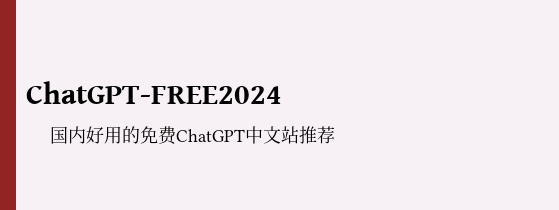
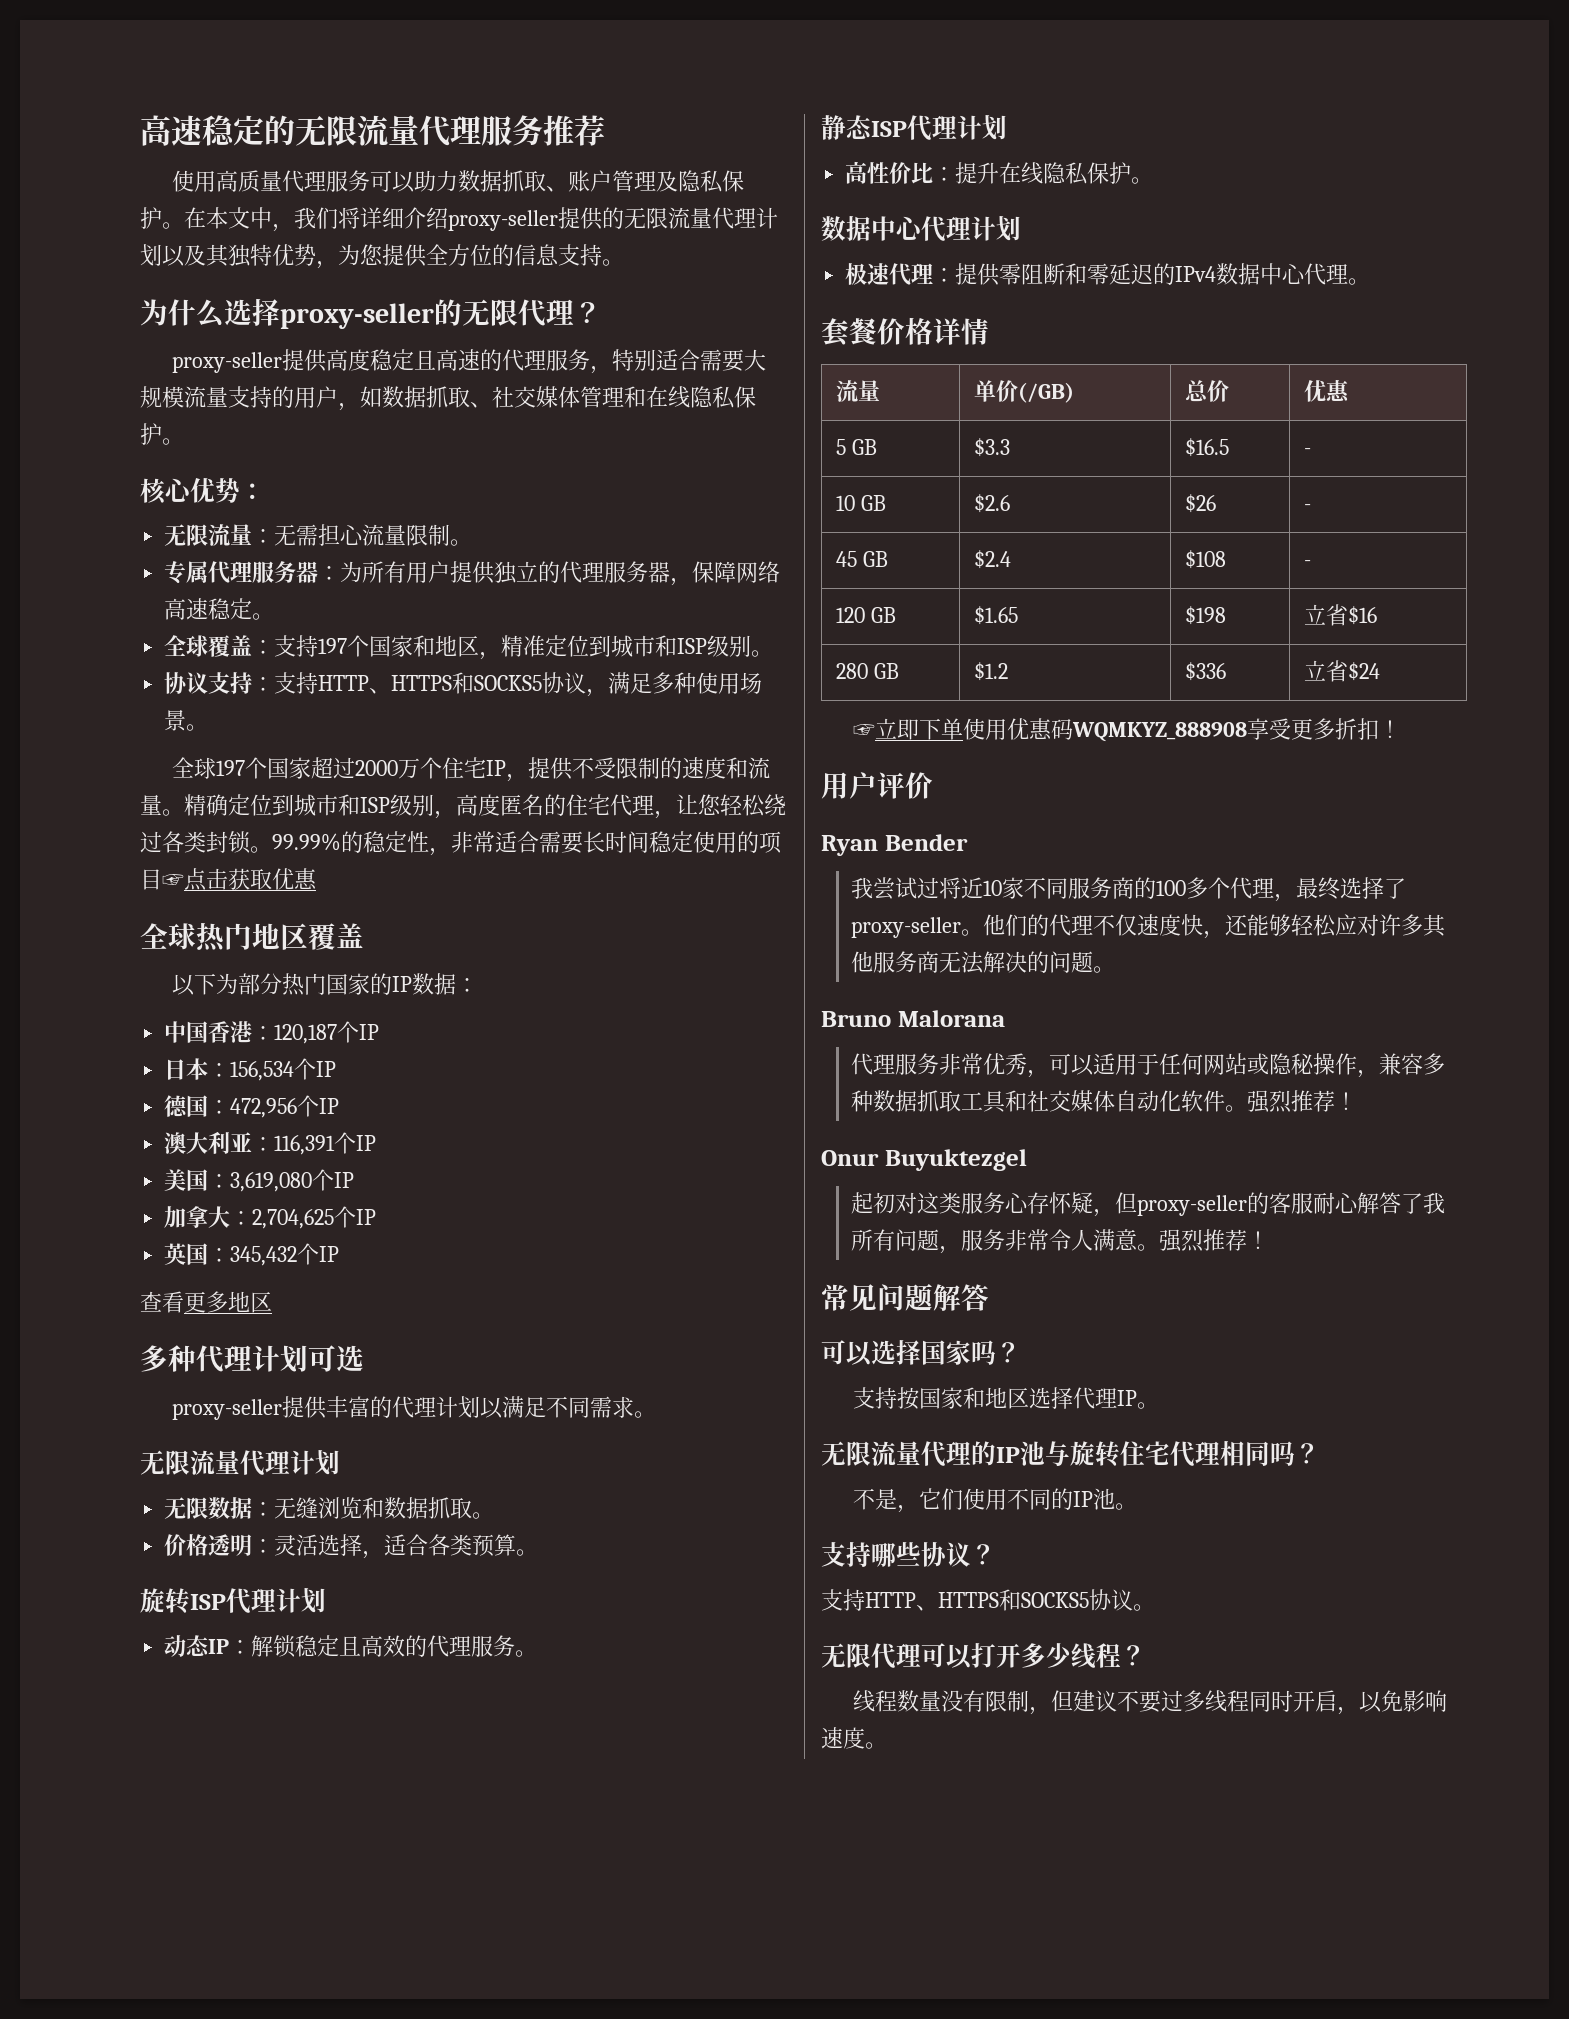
- ChatGPT-FREE2024
- 国内好用的免费ChatGPT中文站推荐
+ 高速稳定的无限流量代理服务推荐
+ 使用高质量代理服务可以助力数据抓取、账户管理及隐私保护。在本文中，我们将详细介绍proxy-seller提供的无限流量代理计划以及其独特优势，为您提供全方位的信息支持。
+ 为什么选择proxy-seller的无限代理？
+ proxy-seller提供高度稳定且高速的代理服务，特别适合需要大规模流量支持的用户，如数据抓取、社交媒体管理和在线隐私保护。
+ 核心优势：
+ 无限流量：无需担心流量限制。
+ 专属代理服务器：为所有用户提供独立的代理服务器，保障网络高速稳定。
+ 全球覆盖：支持197个国家和地区，精准定位到城市和ISP级别。
+ 协议支持：支持HTTP、HTTPS和SOCKS5协议，满足多种使用场景。
+ 全球197个国家超过2000万个住宅IP，提供不受限制的速度和流量。精确定位到城市和ISP级别，高度匿名的住宅代理，让您轻松绕过各类封锁。99.99%的稳定性，非常适合需要长时间稳定使用的项目☞点击获取优惠
+ 全球热门地区覆盖
+ 以下为部分热门国家的IP数据：
+ 中国香港：120,187个IP
+ 日本：156,534个IP
+ 德国：472,956个IP
+ 澳大利亚：116,391个IP
+ 美国：3,619,080个IP
+ 加拿大：2,704,625个IP
+ 英国：345,432个IP
+ 查看更多地区
+ 多种代理计划可选
+ proxy-seller提供丰富的代理计划以满足不同需求。
+ 无限流量代理计划
+ 无限数据：无缝浏览和数据抓取。
+ 价格透明：灵活选择，适合各类预算。
+ 旋转ISP代理计划
+ 动态IP：解锁稳定且高效的代理服务。
+ 静态ISP代理计划
+ 高性价比：提升在线隐私保护。
+ 数据中心代理计划
+ 极速代理：提供零阻断和零延迟的IPv4数据中心代理。
+ 套餐价格详情
+ 流量 | 单价(/GB) | 总价 | 优惠
+ 5 GB | $3.3 | $16.5 | -
+ 10 GB | $2.6 | $26 | -
+ 45 GB | $2.4 | $108 | -
+ 120 GB | $1.65 | $198 | 立省$16
+ 280 GB | $1.2 | $336 | 立省$24
+ ☞立即下单使用优惠码WQMKYZ_888908享受更多折扣！
+ 用户评价
+ Ryan Bender
+ 我尝试过将近10家不同服务商的100多个代理，最终选择了proxy-seller。他们的代理不仅速度快，还能够轻松应对许多其他服务商无法解决的问题。
+ Bruno Malorana
+ 代理服务非常优秀，可以适用于任何网站或隐秘操作，兼容多种数据抓取工具和社交媒体自动化软件。强烈推荐！
+ Onur Buyuktezgel
+ 起初对这类服务心存怀疑，但proxy-seller的客服耐心解答了我所有问题，服务非常令人满意。强烈推荐！
+ 常见问题解答
+ 可以选择国家吗？
+ 支持按国家和地区选择代理IP。
+ 无限流量代理的IP池与旋转住宅代理相同吗？
+ 不是，它们使用不同的IP池。
+ 支持哪些协议？
+ 支持HTTP、HTTPS和SOCKS5协议。
+ 无限代理可以打开多少线程？
+ 线程数量没有限制，但建议不要过多线程同时开启，以免影响速度。

